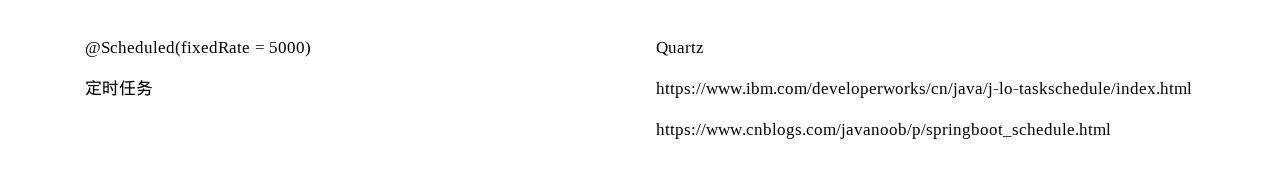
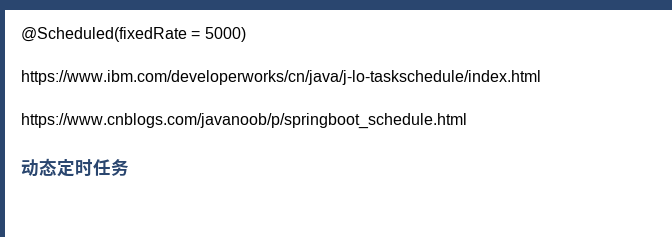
- 定时任务
+ https://www.ibm.com/developerworks/cn/java/j-lo-taskschedule/index.html
+ https://www.cnblogs.com/javanoob/p/springboot_schedule.html
+ 动态定时任务
- Quartz
- https://www.ibm.com/developerworks/cn/java/j-lo-taskschedule/index.html
- https://www.cnblogs.com/javanoob/p/springboot_schedule.html

